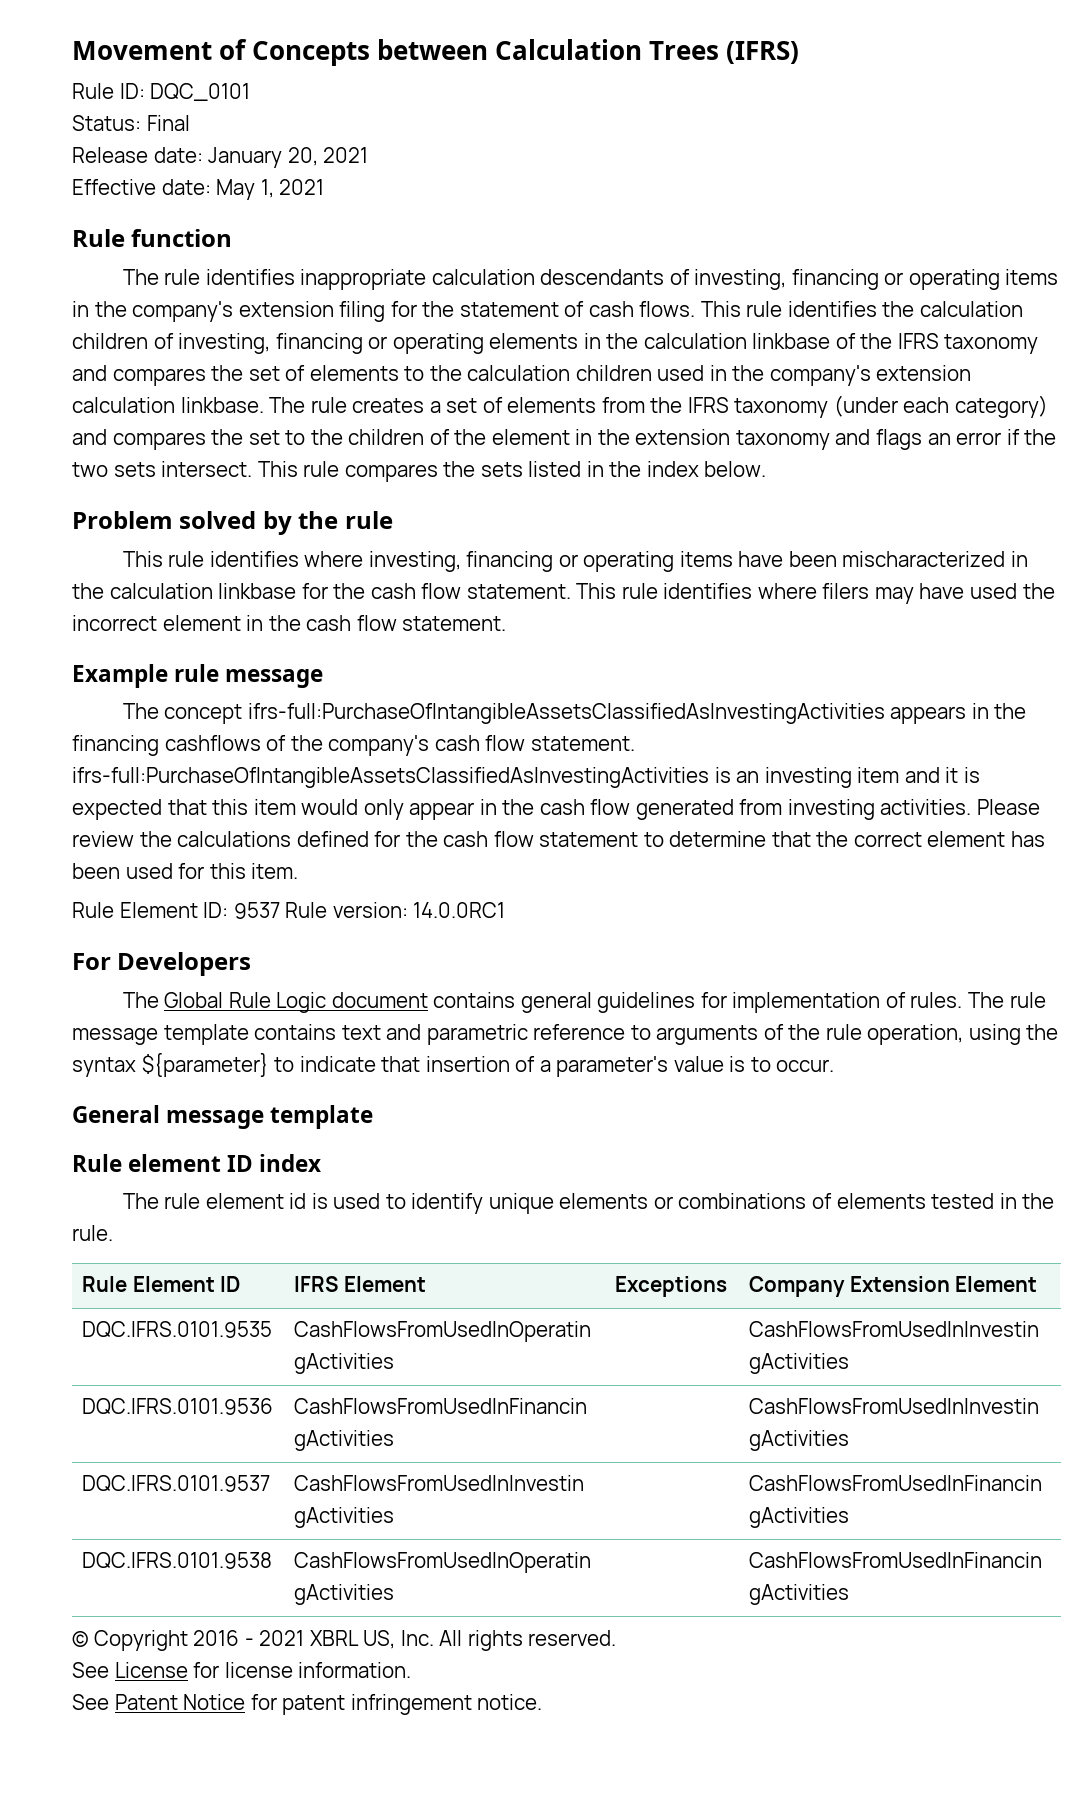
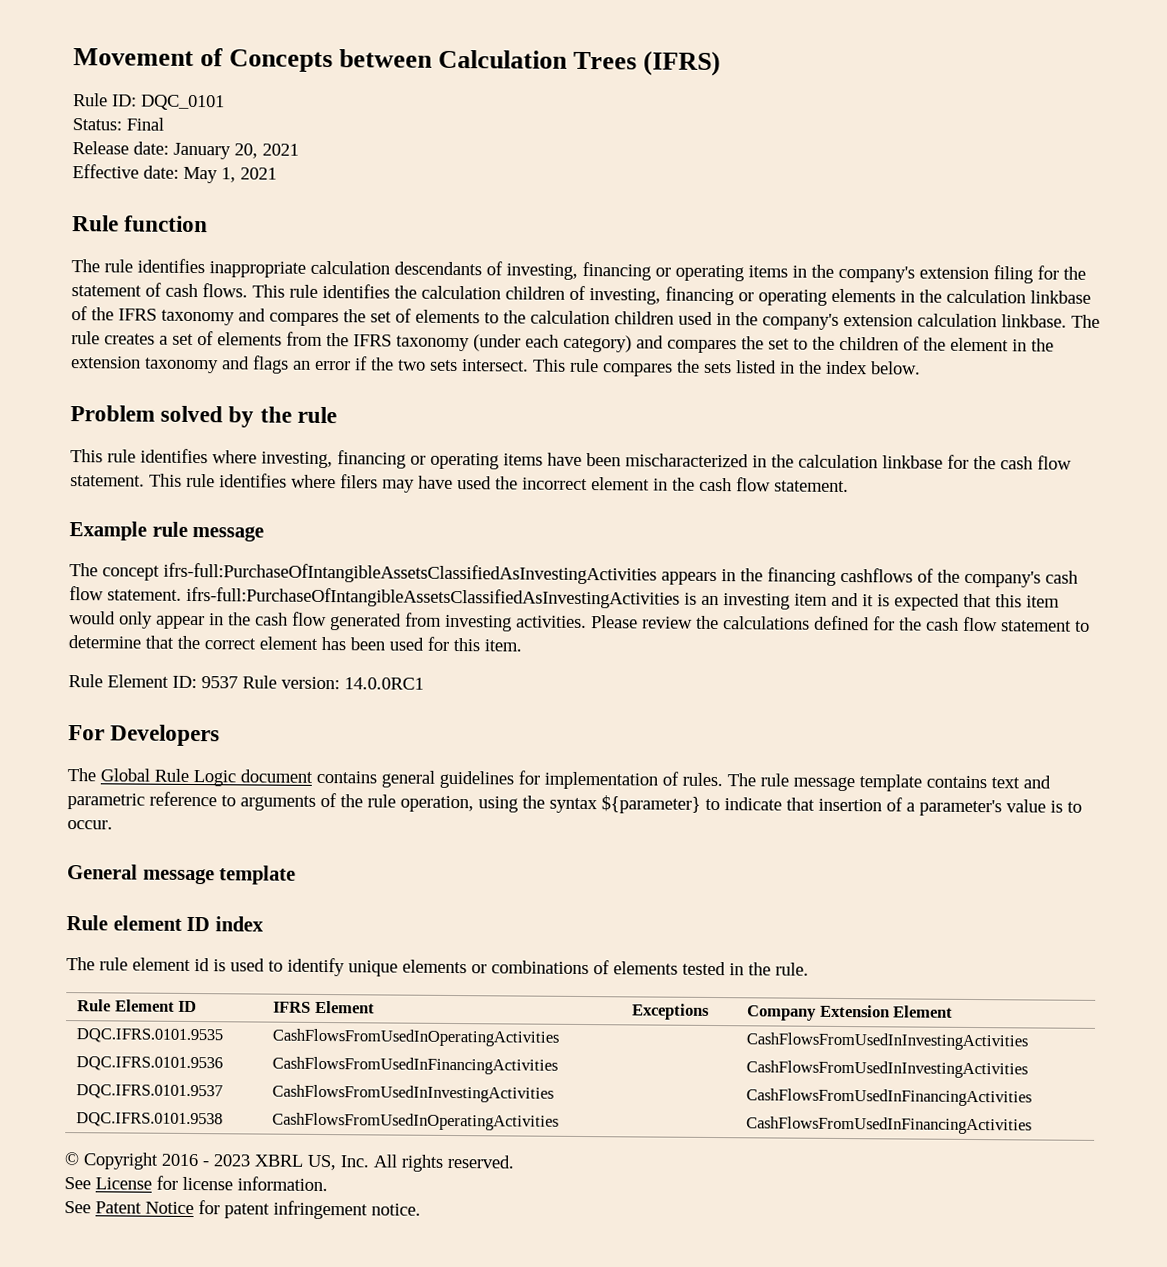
- © Copyright 2016 - 2021 XBRL US, Inc. All rights reserved.
+ © Copyright 2016 - 2023 XBRL US, Inc. All rights reserved.

